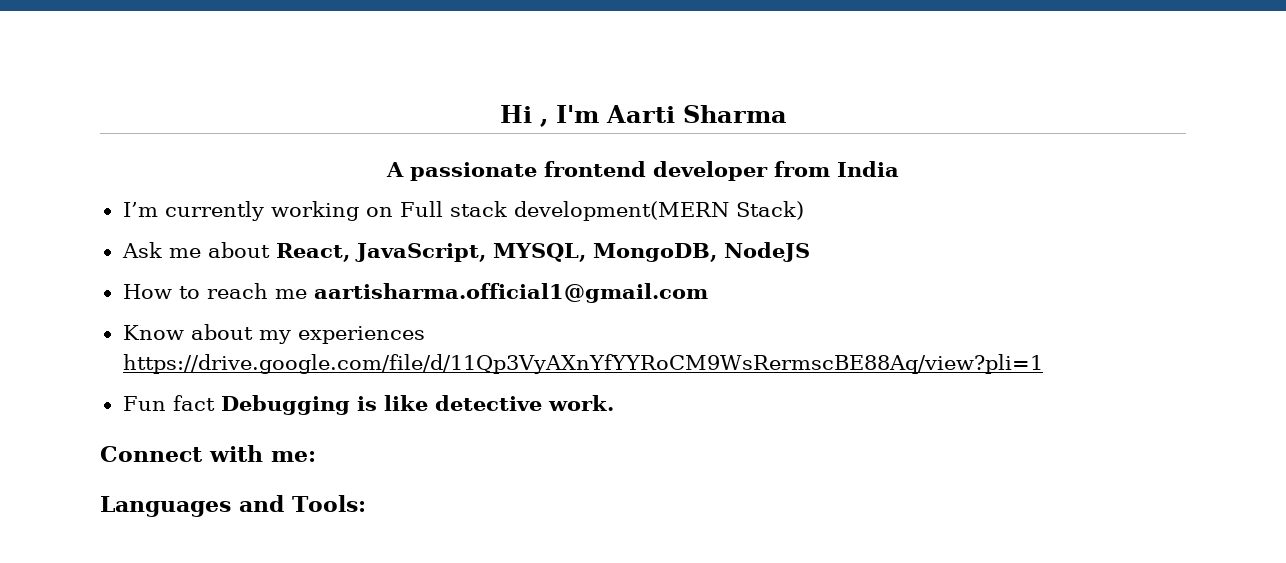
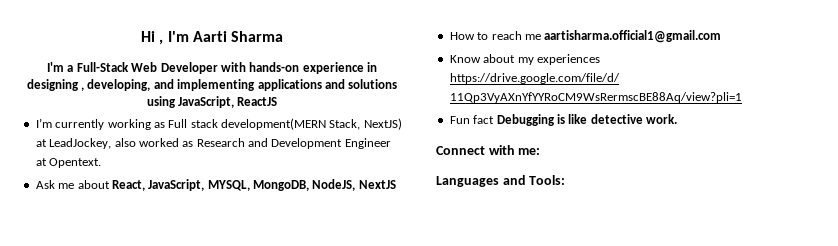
- A passionate frontend developer from India
+ I'm a Full-Stack Web Developer with hands-on experience in designing , developing, and implementing applications and solutions using JavaScript, ReactJS
- I’m currently working on Full stack development(MERN Stack)
+ I’m currently working as Full stack development(MERN Stack, NextJS) at LeadJockey, also worked as Research and Development Engineer at Opentext.
- Ask me about React, JavaScript, MYSQL, MongoDB, NodeJS
+ Ask me about React, JavaScript, MYSQL, MongoDB, NodeJS, NextJS

